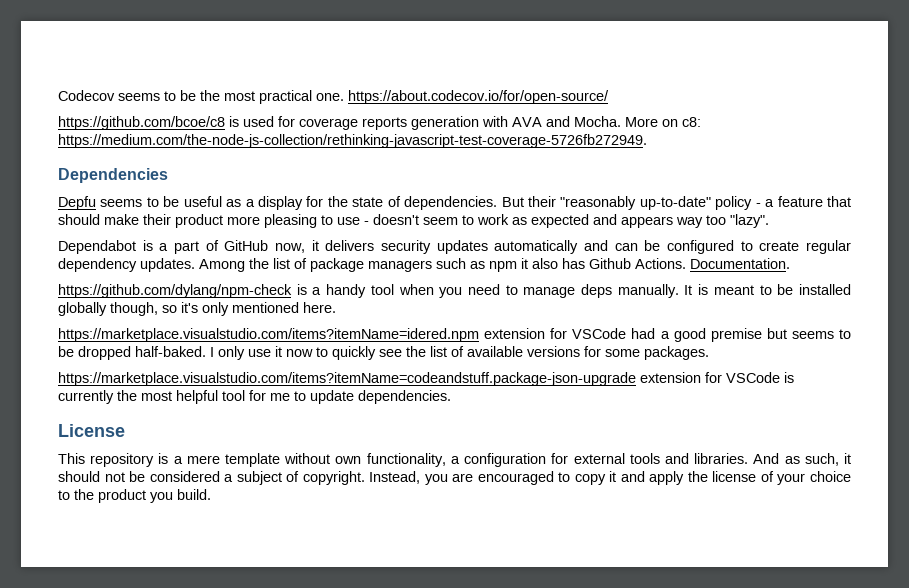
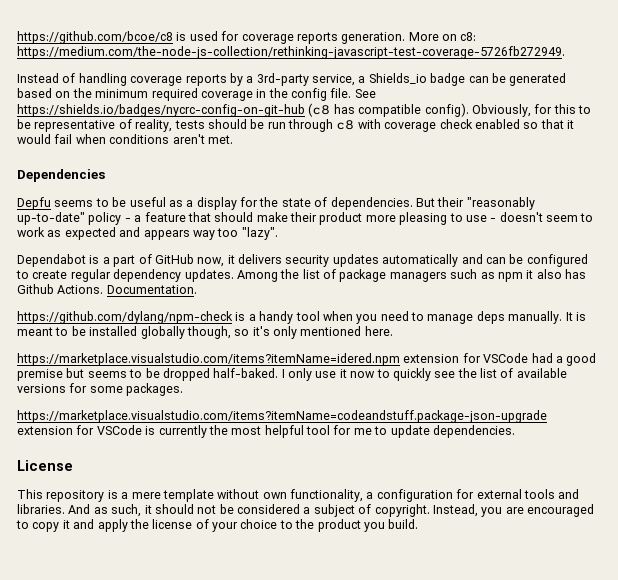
- Codecov seems to be the most practical one. https://about.codecov.io/for/open-source/
- https://github.com/bcoe/c8 is used for coverage reports generation with AVA and Mocha.
+ https://github.com/bcoe/c8 is used for coverage reports generation.
+ Instead of handling coverage reports by a 3rd-party service, a Shields_io badge can be generated based on the minimum required coverage in the config file. See https://shields.io/badges/nycrc-config-on-git-hub (c8 has compatible config). Obviously, for this to be representative of reality, tests should be run through c8 with coverage check enabled so that it would fail when conditions aren't met.

